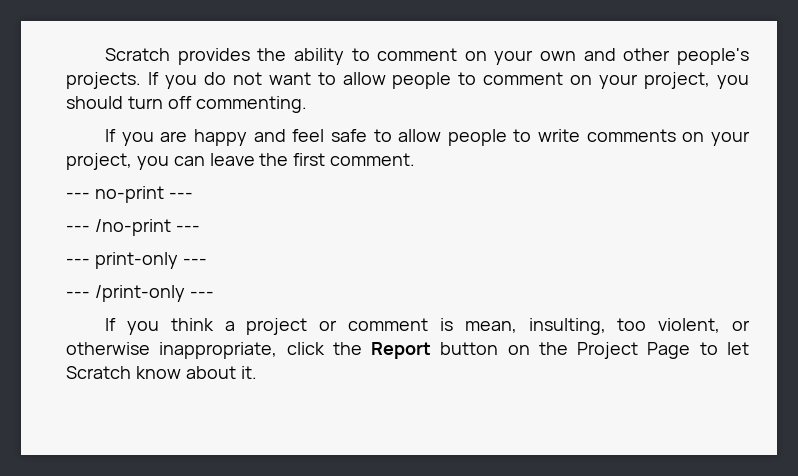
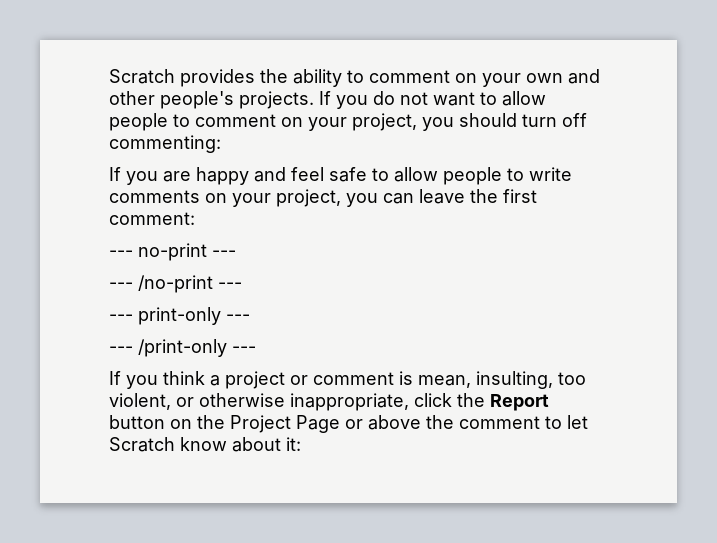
- If you do not want to allow people to comment on your project, you should turn off commenting.
+ If you do not want to allow people to comment on your project, you should turn off commenting:
- If you are happy and feel safe to allow people to write comments on your project, you can leave the first comment.
+ If you are happy and feel safe to allow people to write comments on your project, you can leave the first comment:
- If you think a project or comment is mean, insulting, too violent, or otherwise inappropriate, click the Report button on the Project Page to let Scratch know about it.
+ If you think a project or comment is mean, insulting, too violent, or otherwise inappropriate, click the Report button on the Project Page or above the comment to let Scratch know about it:

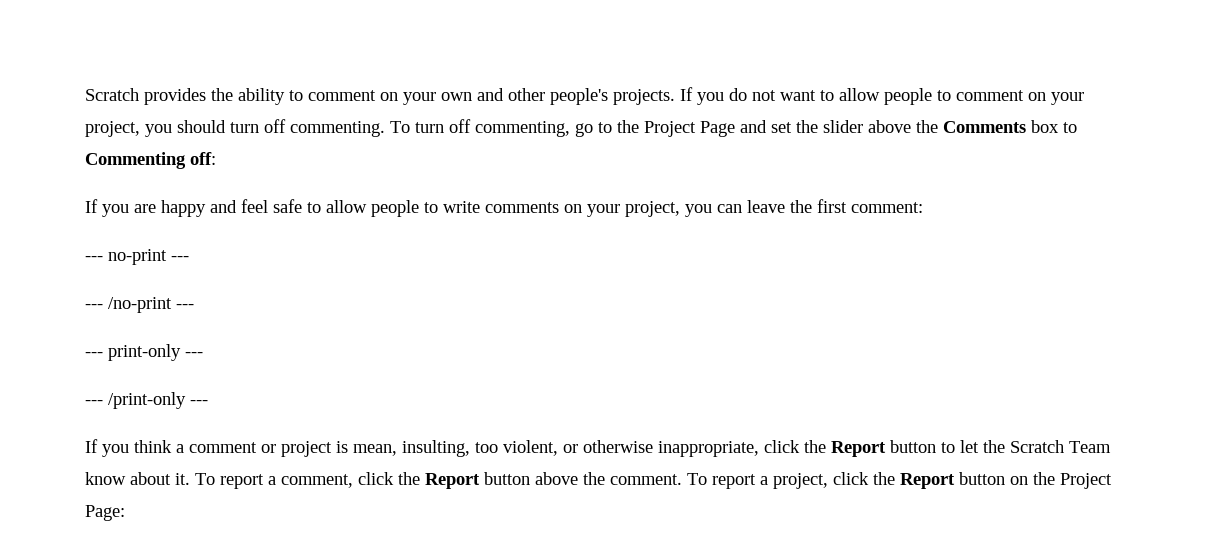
- If you do not want to allow people to comment on your project, you should turn off commenting:
+ If you do not want to allow people to comment on your project, you should turn off commenting. To turn off commenting, go to the Project Page and set the slider above the Comments box to Commenting off:
- If you think a project or comment is mean, insulting, too violent, or otherwise inappropriate, click the Report button on the Project Page or above the comment to let Scratch know about it:
+ If you think a comment or project is mean, insulting, too violent, or otherwise inappropriate, click the Report button to let the Scratch Team know about it. To report a comment, click the Report button above the comment. To report a project, click the Report button on the Project Page:

